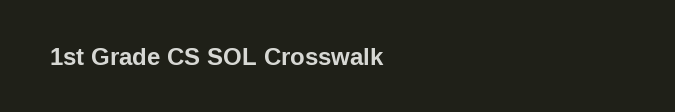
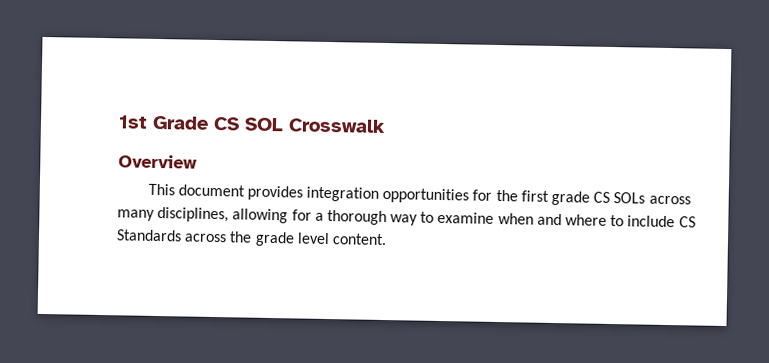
+ Overview
+ This document provides integration opportunities for the first grade CS SOLs across many disciplines, allowing for a thorough way to examine when and where to include CS Standards across the grade level content.

